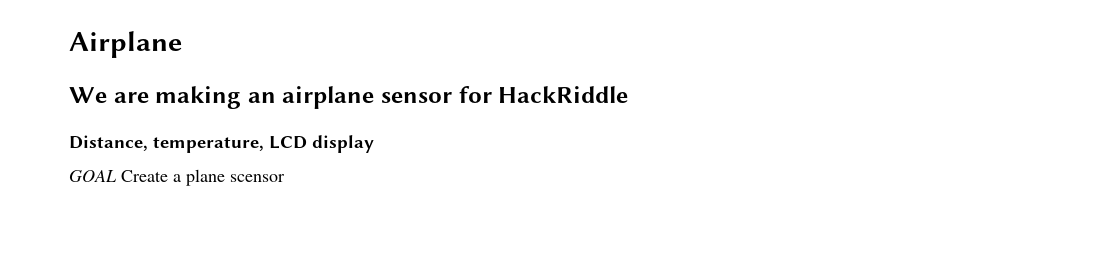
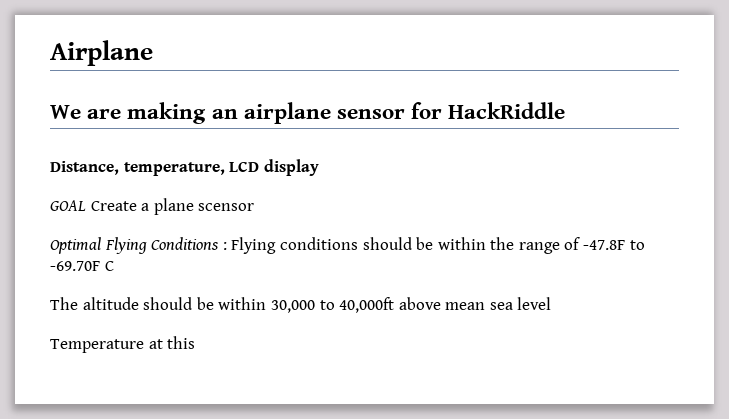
+ Optimal Flying Conditions : Flying conditions should be within the range of -47.8F to -69.70F C
+ The altitude should be within 30,000 to 40,000ft above mean sea level
+ Temperature at this

